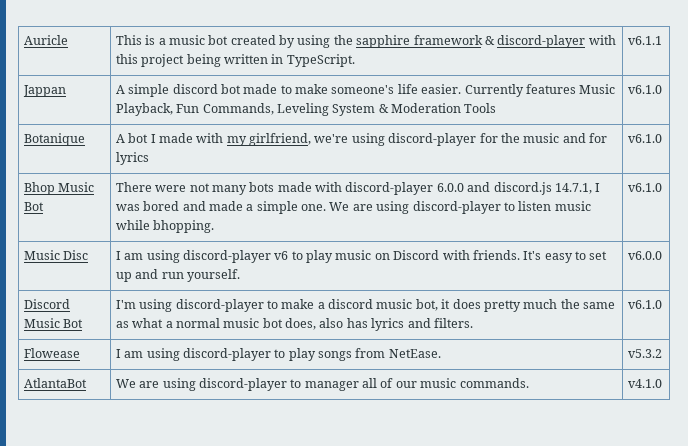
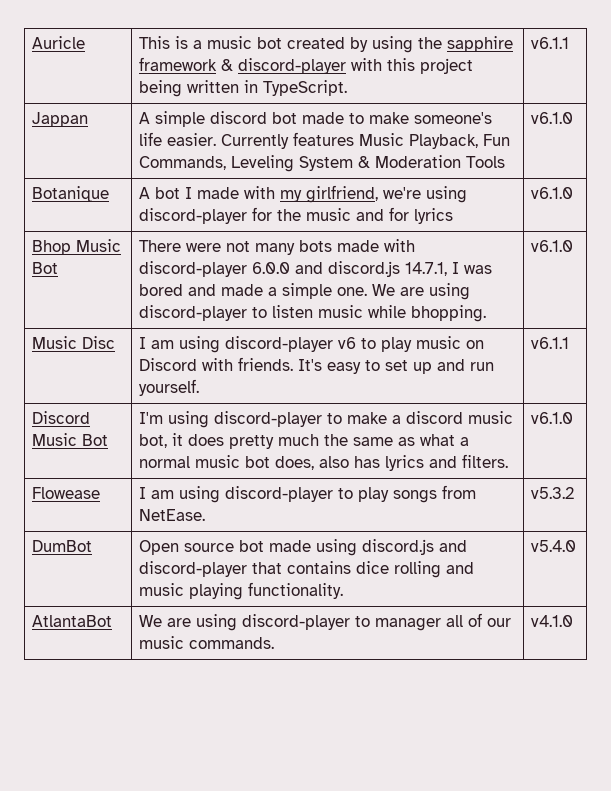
- Music Disc | I am using discord-player v6 to play music on Discord with friends. It's easy to set up and run yourself. | v6.0.0
+ Music Disc | I am using discord-player v6 to play music on Discord with friends. It's easy to set up and run yourself. | v6.1.1
+ DumBot | Open source bot made using discord.js and discord-player that contains dice rolling and music playing functionality. | v5.4.0

